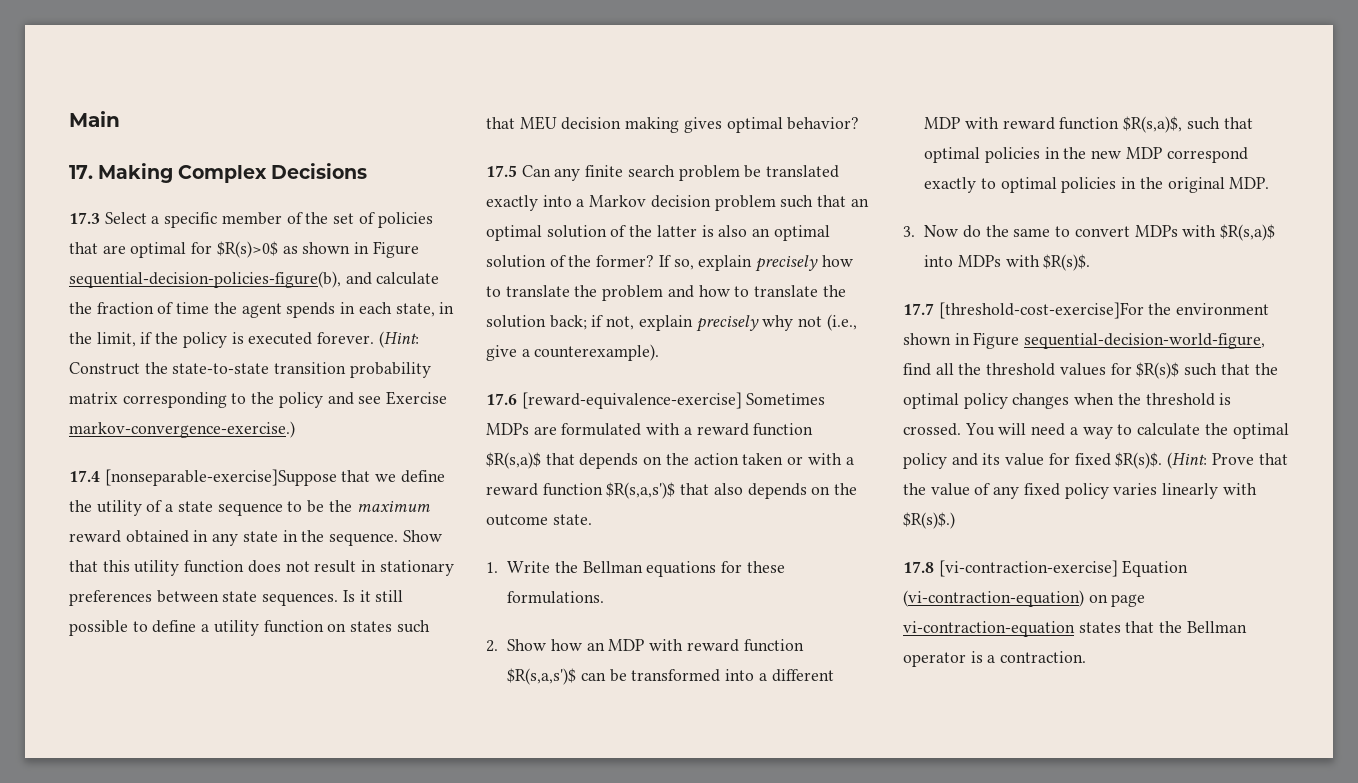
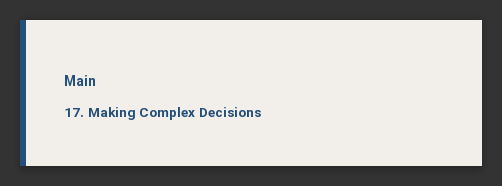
- 17.3 Select a specific member of the set of policies that are optimal for $R(s)>0$ as shown in Figure sequential-decision-policies-figure(b), and calculate the fraction of time the agent spends in each state, in the limit, if the policy is executed forever. (Hint: Construct the state-to-state transition probability matrix corresponding to the policy and see Exercise markov-convergence-exercise.)
- 17.4 [nonseparable-exercise]Suppose that we define the utility of a state sequence to be the maximum reward obtained in any state in the sequence. Show that this utility function does not result in stationary preferences between state sequences. Is it still possible to define a utility function on states such that MEU decision making gives optimal behavior?
- 17.5 Can any finite search problem be translated exactly into a Markov decision problem such that an optimal solution of the latter is also an optimal solution of the former? If so, explain precisely how to translate the problem and how to translate the solution back; if not, explain precisely why not (i.e., give a counterexample).
- 17.6 [reward-equivalence-exercise] Sometimes MDPs are formulated with a reward function $R(s,a)$ that depends on the action taken or with a reward function $R(s,a,s')$ that also depends on the outcome state.
- 1. Write the Bellman equations for these formulations.
- 2. Show how an MDP with reward function $R(s,a,s')$ can be transformed into a different MDP with reward function $R(s,a)$, such that optimal policies in the new MDP correspond exactly to optimal policies in the original MDP.
- 3. Now do the same to convert MDPs with $R(s,a)$ into MDPs with $R(s)$.
- 17.7 [threshold-cost-exercise]For the environment shown in Figure sequential-decision-world-figure, find all the threshold values for $R(s)$ such that the optimal policy changes when the threshold is crossed. You will need a way to calculate the optimal policy and its value for fixed $R(s)$. (Hint: Prove that the value of any fixed policy varies linearly with $R(s)$.)
- 17.8 [vi-contraction-exercise] Equation (vi-contraction-equation) on page vi-contraction-equation states that the Bellman operator is a contraction.

